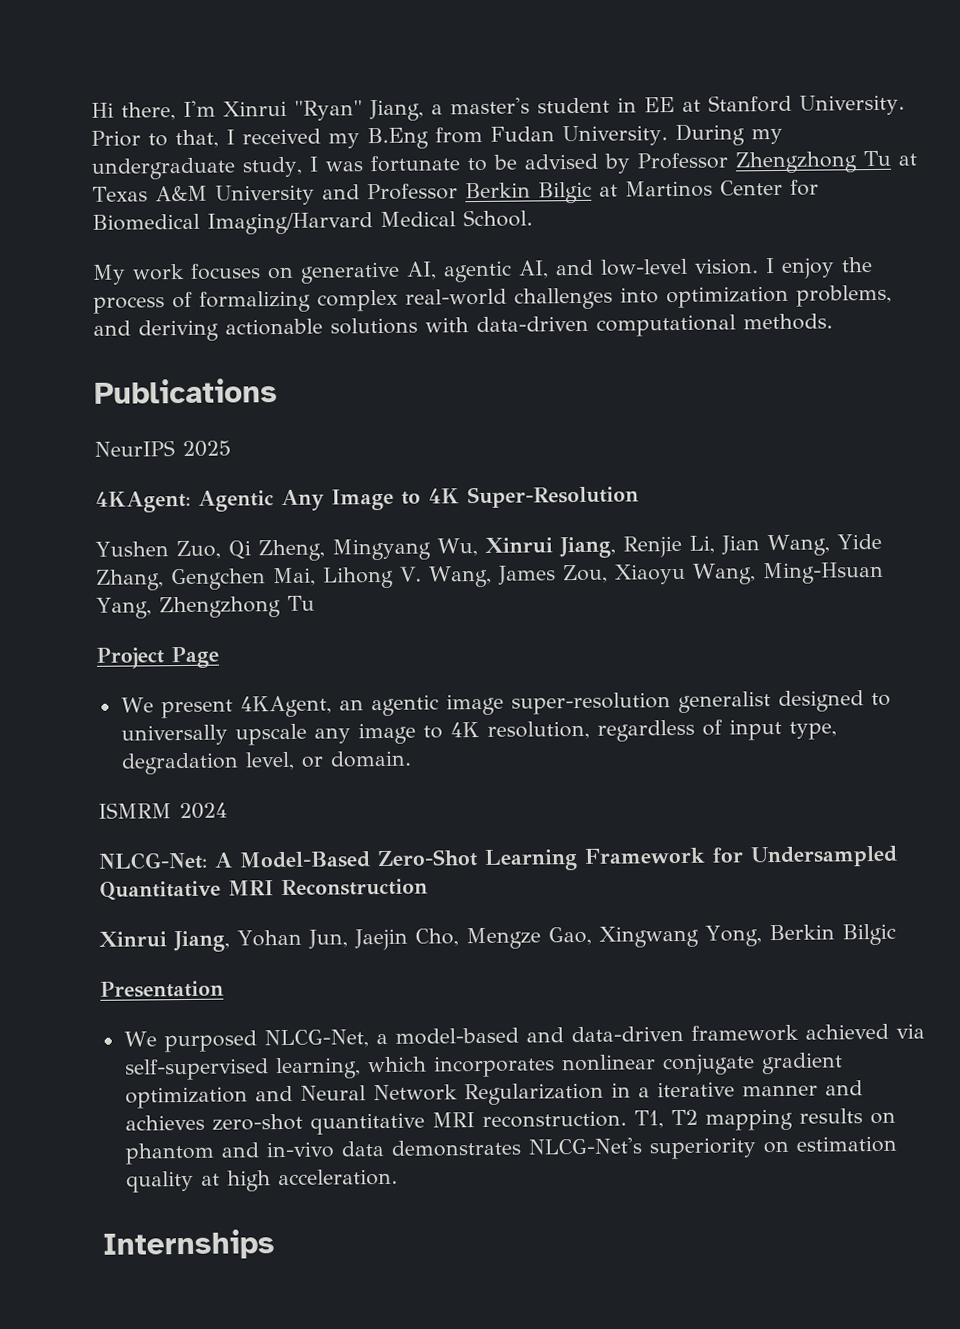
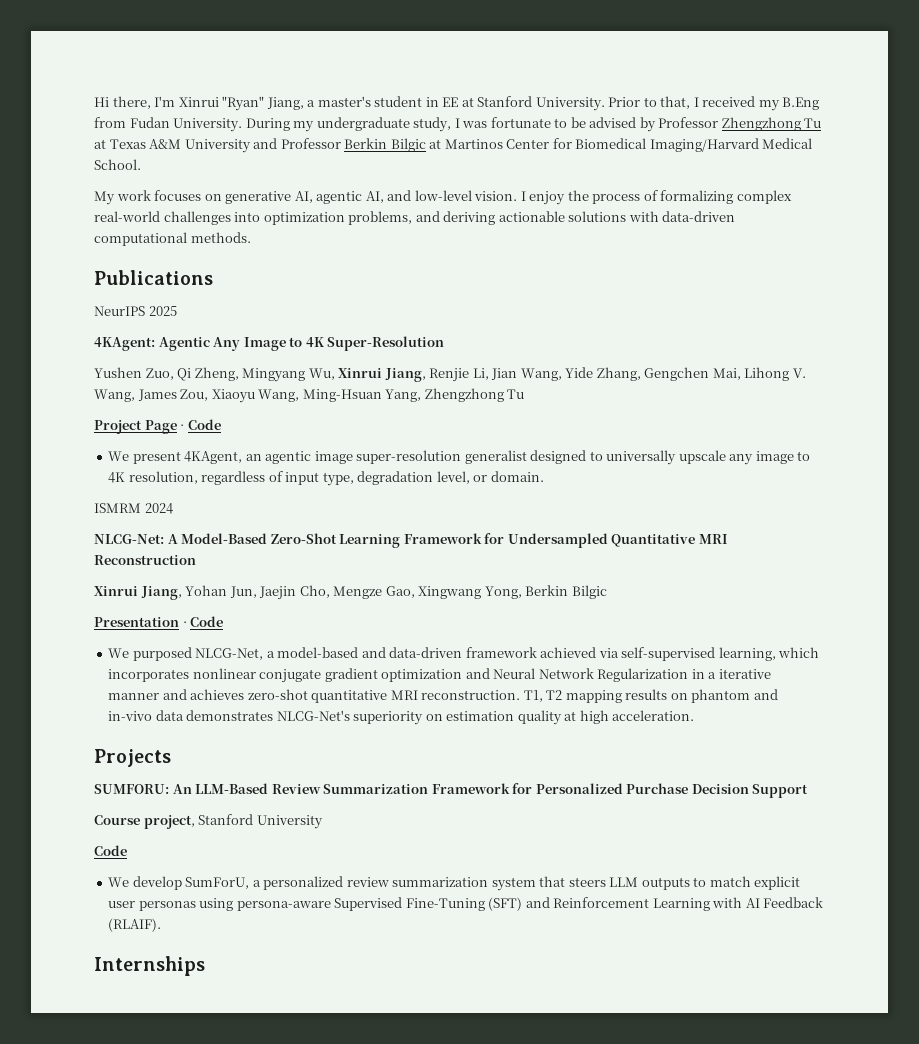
- Project Page
+ Project Page · Code
- Presentation
+ Presentation · Code
+ Projects
+ SUMFORU: An LLM-Based Review Summarization Framework for Personalized Purchase Decision Support
+ Course project, Stanford University
+ Code
+ We develop SumForU, a personalized review summarization system that steers LLM outputs to match explicit user personas using persona-aware Supervised Fine-Tuning (SFT) and Reinforcement Learning with AI Feedback (RLAIF).

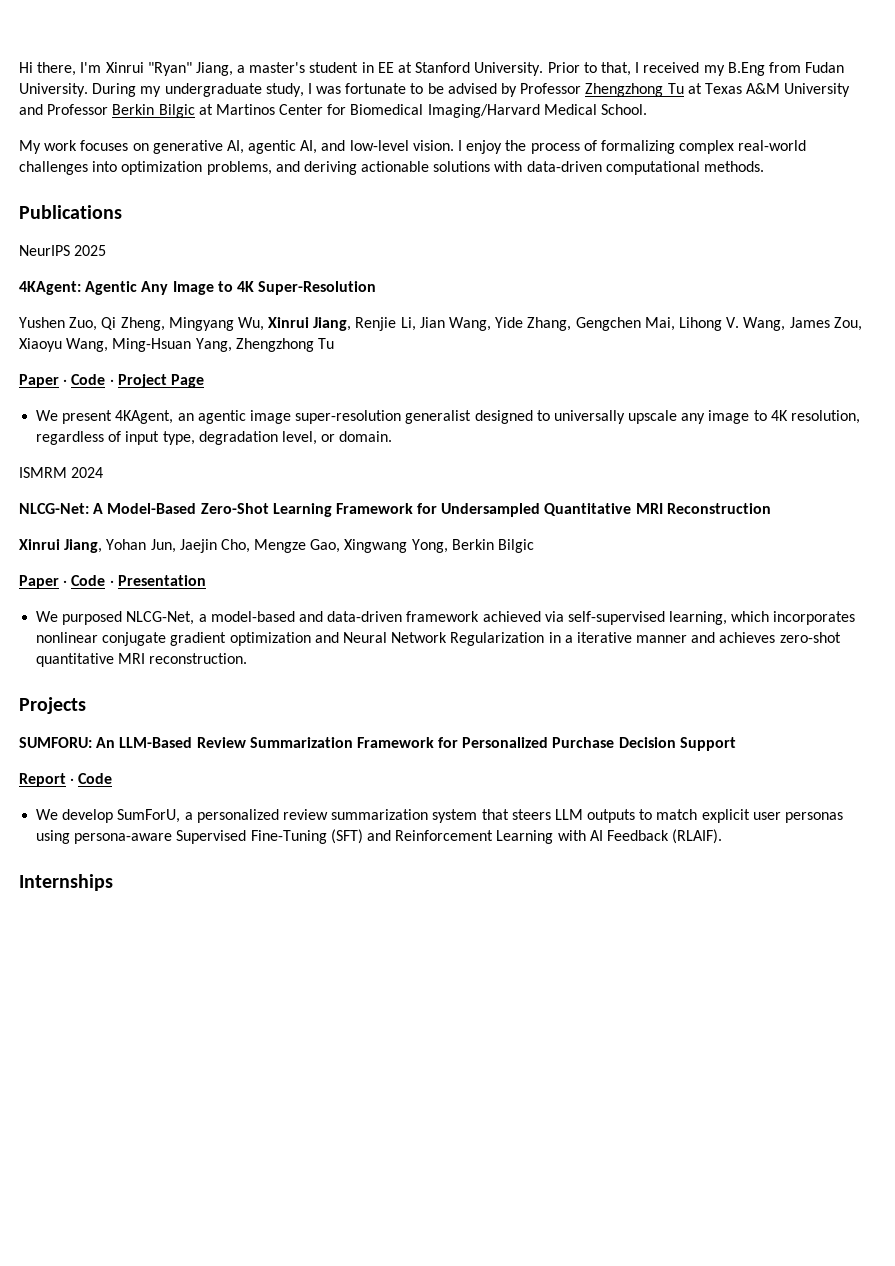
- Project Page · Code
+ Paper · Code · Project Page
- Presentation · Code
+ Paper · Code · Presentation
- T1, T2 mapping results on phantom and in-vivo data demonstrates NLCG-Net's superiority on estimation quality at high acceleration.
- Course project, Stanford University
- Code
+ Report · Code

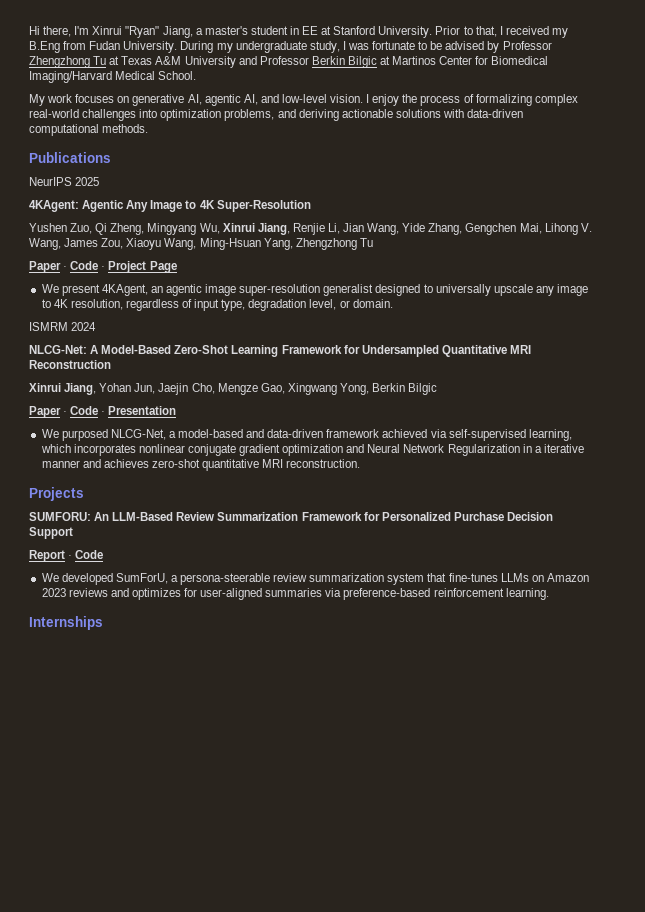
- We develop SumForU, a personalized review summarization system that steers LLM outputs to match explicit user personas using persona-aware Supervised Fine-Tuning (SFT) and Reinforcement Learning with AI Feedback (RLAIF).
+ We developed SumForU, a persona-steerable review summarization system that fine-tunes LLMs on Amazon 2023 reviews and optimizes for user-aligned summaries via preference-based reinforcement learning.

